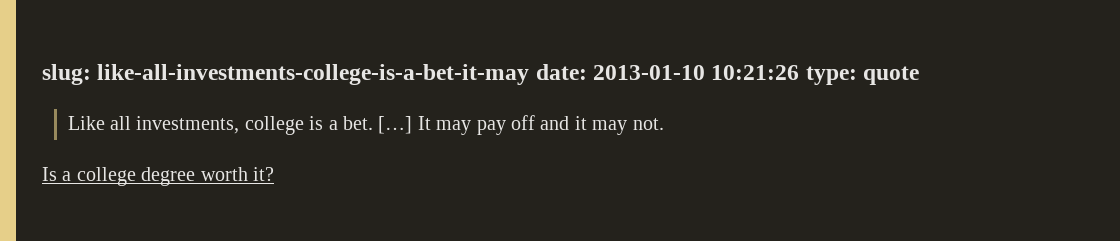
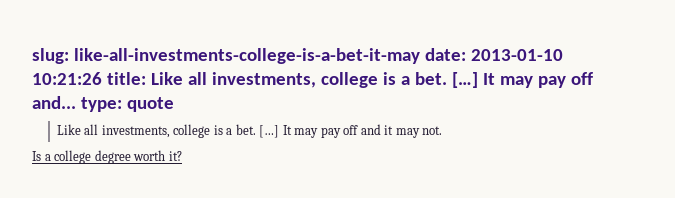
- slug: like-all-investments-college-is-a-bet-it-may date: 2013-01-10 10:21:26 type: quote
+ slug: like-all-investments-college-is-a-bet-it-may date: 2013-01-10 10:21:26 title: Like all investments, college is a bet. […] It may pay off and... type: quote

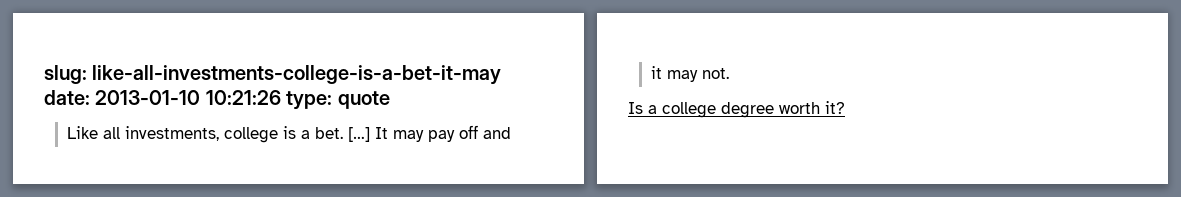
- slug: like-all-investments-college-is-a-bet-it-may date: 2013-01-10 10:21:26 title: Like all investments, college is a bet. […] It may pay off and... type: quote
+ slug: like-all-investments-college-is-a-bet-it-may date: 2013-01-10 10:21:26 type: quote

